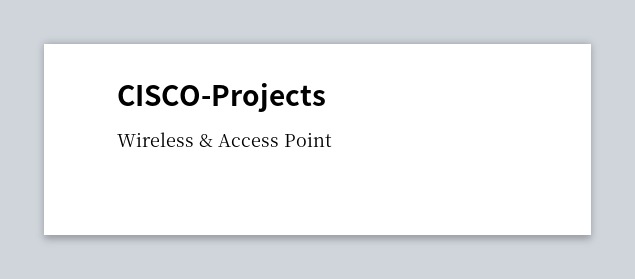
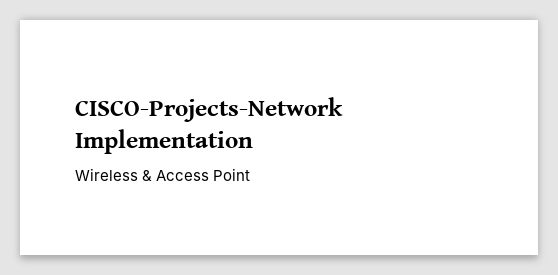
- CISCO-Projects
+ CISCO-Projects-Network Implementation

